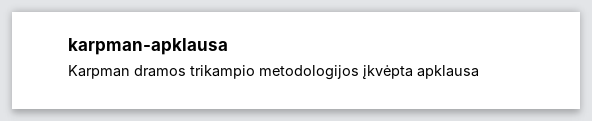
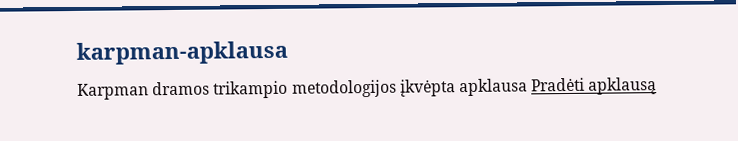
- Karpman dramos trikampio metodologijos įkvėpta apklausa
+ Karpman dramos trikampio metodologijos įkvėpta apklausa Pradėti apklausą

